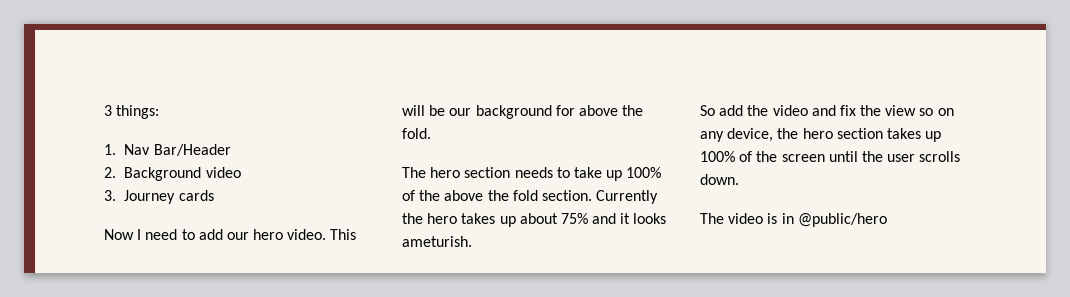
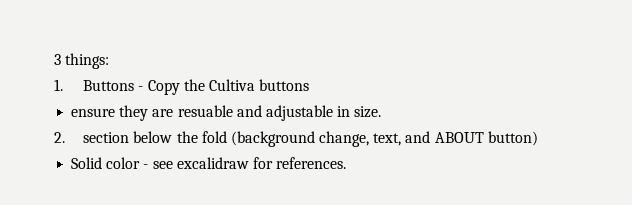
- 1. Nav Bar/Header
- 2. Background video
- 3. Journey cards
- Now I need to add our hero video. This will be our background for above the fold.
- The hero section needs to take up 100% of the above the fold section. Currently the hero takes up about 75% and it looks ameturish.
- So add the video and fix the view so on any device, the hero section takes up 100% of the screen until the user scrolls down.
- The video is in @public/hero
+ 1. Buttons - Copy the Cultiva buttons
+ ensure they are resuable and adjustable in size.
+ 2. section below the fold (background change, text, and ABOUT button)
+ Solid color - see excalidraw for references.

